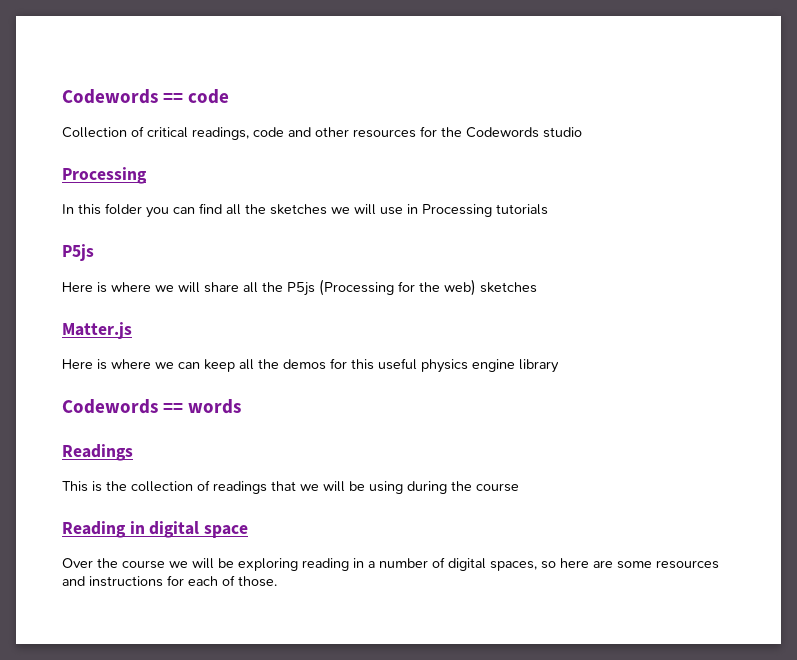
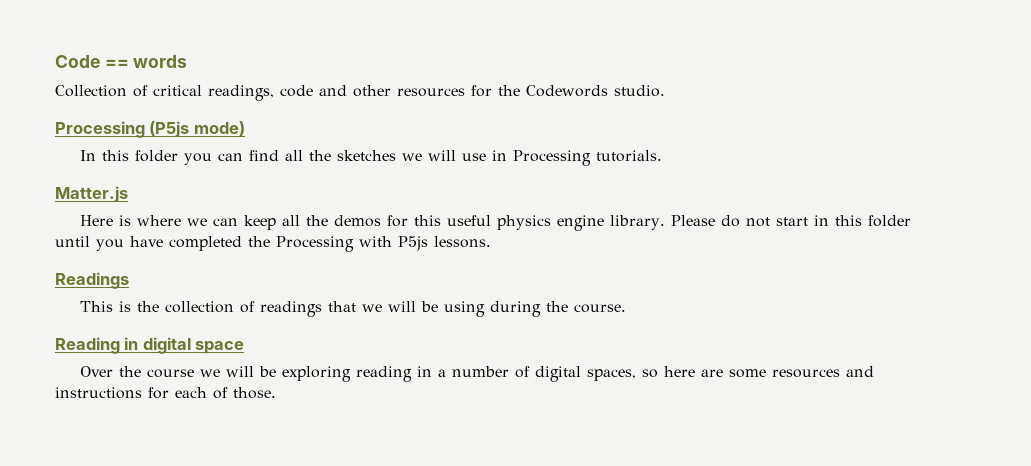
- Codewords == code
+ Code == words
- Collection of critical readings, code and other resources for the Codewords studio
- Processing
+ Collection of critical readings, code and other resources for the Codewords studio.
+ Processing (P5js mode)
- In this folder you can find all the sketches we will use in Processing tutorials
- P5js
- Here is where we will share all the P5js (Processing for the web) sketches
+ In this folder you can find all the sketches we will use in Processing tutorials.
- Here is where we can keep all the demos for this useful physics engine library
- Codewords == words
+ Here is where we can keep all the demos for this useful physics engine library. Please do not start in this folder until you have completed the Processing with P5js lessons.
- This is the collection of readings that we will be using during the course
+ This is the collection of readings that we will be using during the course.

